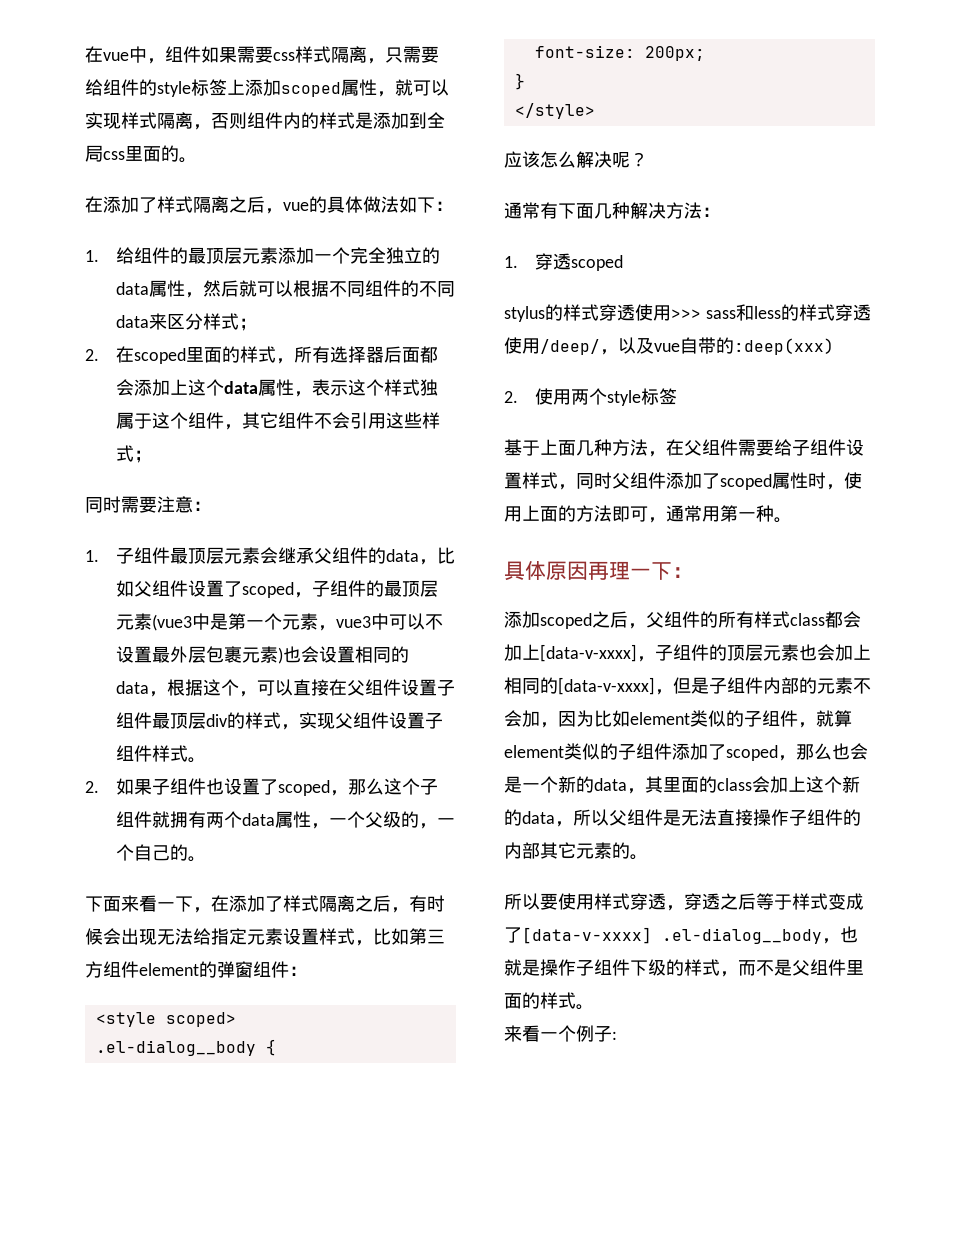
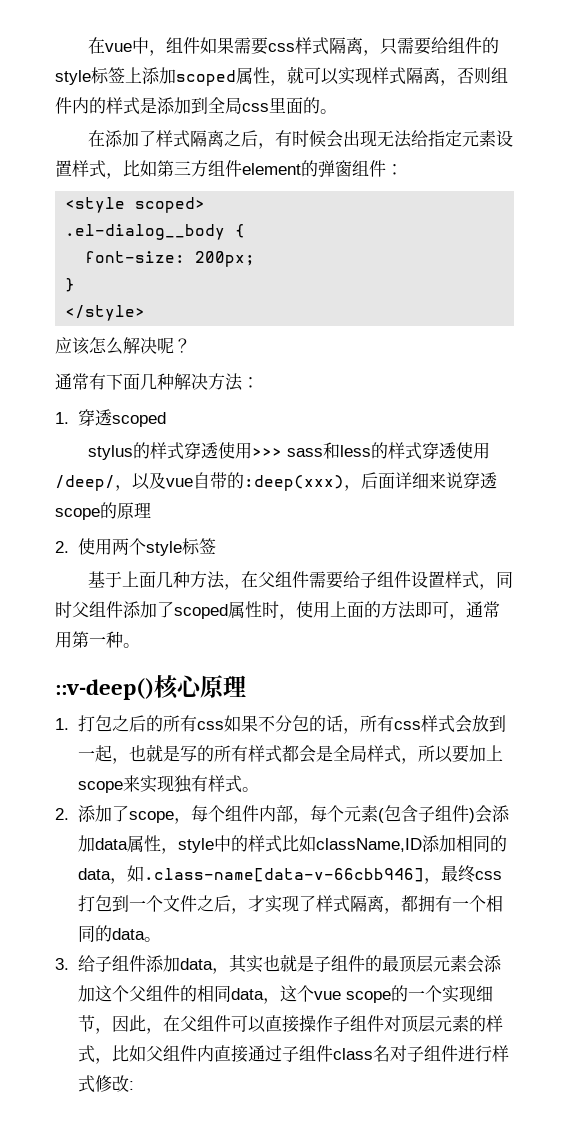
- 在添加了样式隔离之后，vue的具体做法如下：
- 1.给组件的最顶层元素添加一个完全独立的data属性，然后就可以根据不同组件的不同data来区分样式；
- 2.在scoped里面的样式，所有选择器后面都会添加上这个data属性，表示这个样式独属于这个组件，其它组件不会引用这些样式；
- 同时需要注意：
- 1.子组件最顶层元素会继承父组件的data，比如父组件设置了scoped，子组件的最顶层元素(vue3中是第一个元素，vue3中可以不设置最外层包裹元素)也会设置相同的data，根据这个，可以直接在父组件设置子组件最顶层div的样式，实现父组件设置子组件样式。
- 2.如果子组件也设置了scoped，那么这个子组件就拥有两个data属性，一个父级的，一个自己的。
- 下面来看一下，在添加了样式隔离之后，有时候会出现无法给指定元素设置样式，比如第三方组件element的弹窗组件：
+ 在添加了样式隔离之后，有时候会出现无法给指定元素设置样式，比如第三方组件element的弹窗组件：
- stylus的样式穿透使用>>> sass和less的样式穿透使用/deep/，以及vue自带的:deep(xxx)
+ stylus的样式穿透使用>>> sass和less的样式穿透使用/deep/，以及vue自带的:deep(xxx)，后面详细来说穿透scope的原理
- 具体原因再理一下：
- 添加scoped之后，父组件的所有样式class都会加上[data-v-xxxx]，子组件的顶层元素也会加上相同的[data-v-xxxx]，但是子组件内部的元素不会加，因为比如element类似的子组件，就算element类似的子组件添加了scoped，那么也会是一个新的data，其里面的class会加上这个新的data，所以父组件是无法直接操作子组件的内部其它元素的。
- 所以要使用样式穿透，穿透之后等于样式变成了[data-v-xxxx] .el-dialog__body，也就是操作子组件下级的样式，而不是父组件里面的样式。
- 来看一个例子:
+ ::v-deep()核心原理
+ 1.打包之后的所有css如果不分包的话，所有css样式会放到一起，也就是写的所有样式都会是全局样式，所以要加上scope来实现独有样式。
+ 2.添加了scope，每个组件内部，每个元素(包含子组件)会添加data属性，style中的样式比如className,ID添加相同的data，如.class-name[data-v-66cbb946]，最终css打包到一个文件之后，才实现了样式隔离，都拥有一个相同的data。
+ 3.给子组件添加data，其实也就是子组件的最顶层元素会添加这个父组件的相同data，这个vue scope的一个实现细节，因此，在父组件可以直接操作子组件对顶层元素的样式，比如父组件内直接通过子组件class名对子组件进行样式修改:

